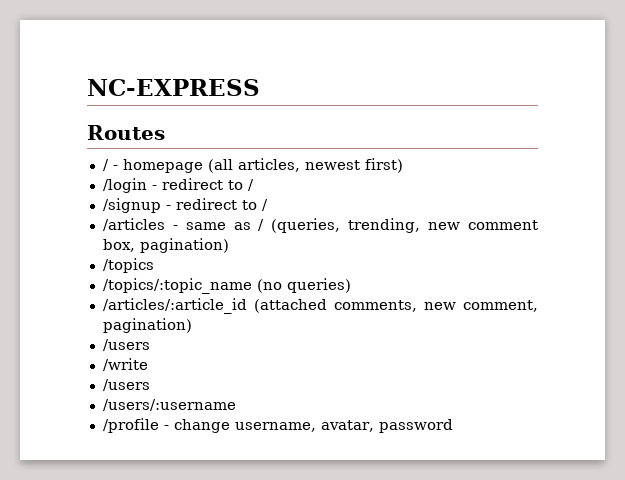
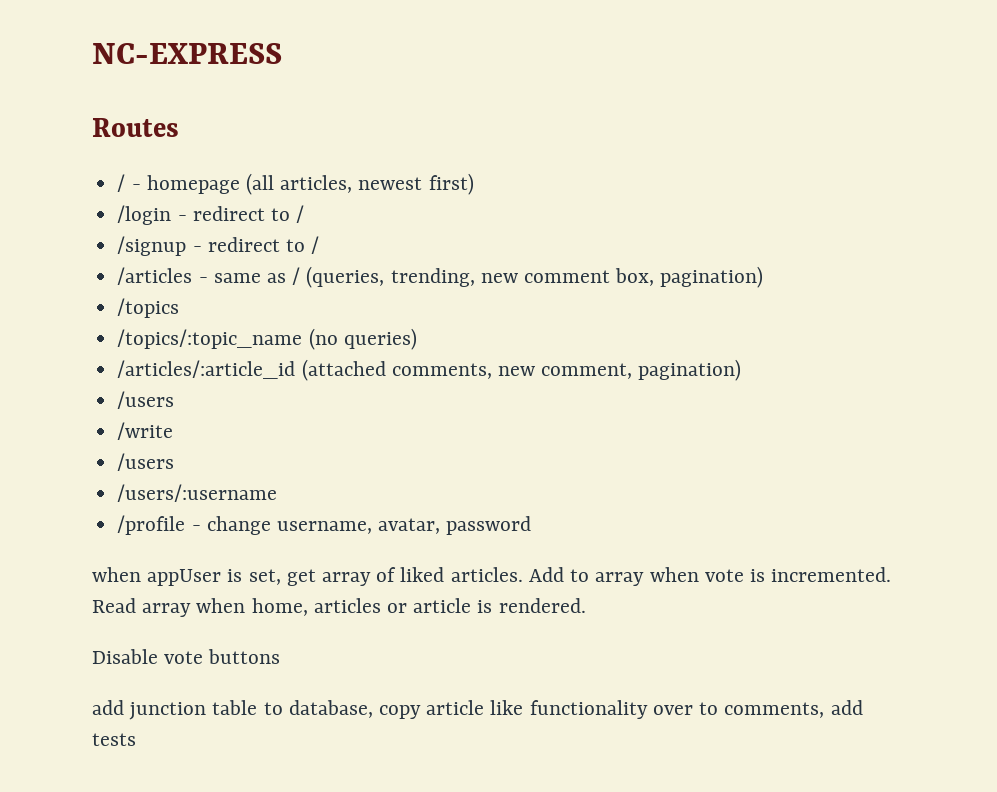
+ when appUser is set, get array of liked articles. Add to array when vote is incremented. Read array when home, articles or article is rendered.
+ Disable vote buttons
+ add junction table to database, copy article like functionality over to comments, add tests

